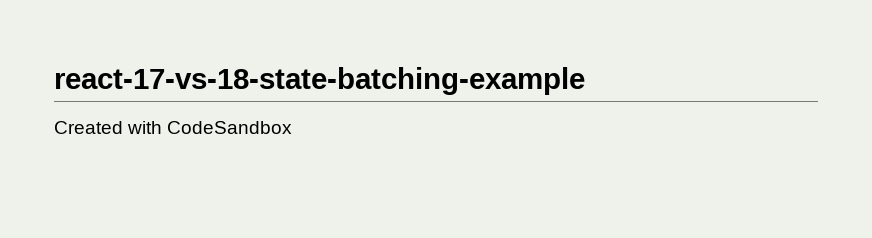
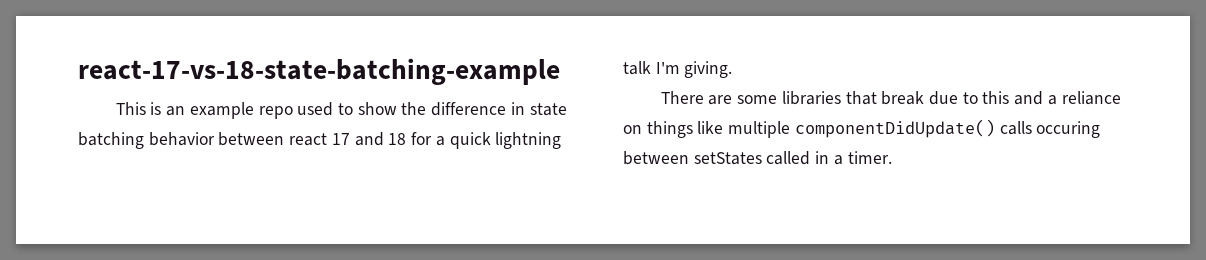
- Created with CodeSandbox
+ This is an example repo used to show the difference in state batching behavior between react 17 and 18 for a quick lightning talk I'm giving.
+ There are some libraries that break due to this and a reliance on things like multiple componentDidUpdate() calls occuring between setStates called in a timer.

